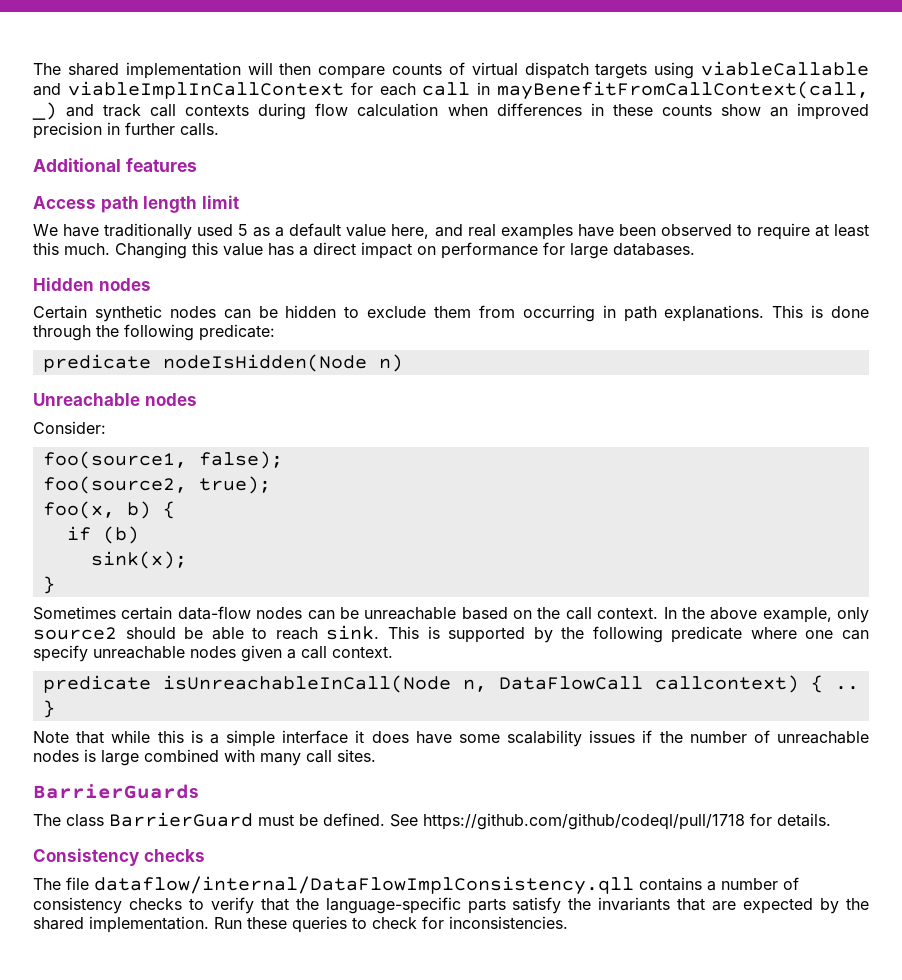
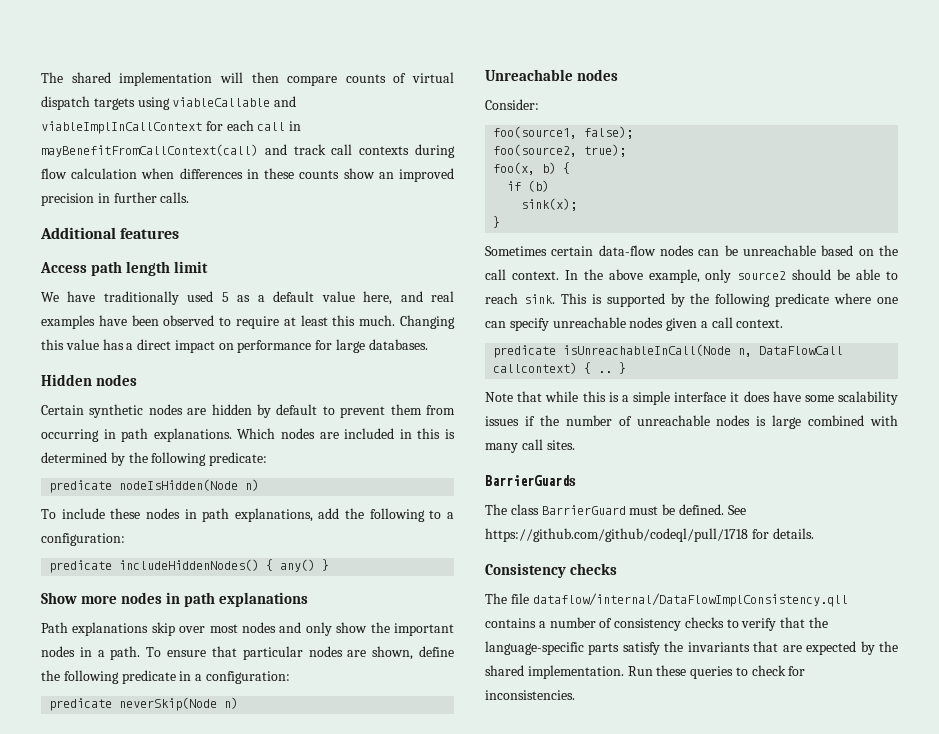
- The shared implementation will then compare counts of virtual dispatch targets using viableCallable and viableImplInCallContext for each call in mayBenefitFromCallContext(call, _) and track call contexts during flow calculation when differences in these counts show an improved precision in further calls.
+ The shared implementation will then compare counts of virtual dispatch targets using viableCallable and viableImplInCallContext for each call in mayBenefitFromCallContext(call) and track call contexts during flow calculation when differences in these counts show an improved precision in further calls.
- Certain synthetic nodes can be hidden to exclude them from occurring in path explanations.
+ Certain synthetic nodes are hidden by default to prevent them from occurring in path explanations.
- This is done through the following predicate:
+ Which nodes are included in this is determined by the following predicate:
+ To include these nodes in path explanations, add the following to a configuration:
+ predicate includeHiddenNodes() { any() }
+ Show more nodes in path explanations
+ Path explanations skip over most nodes and only show the important nodes in a path. To ensure that particular nodes are shown, define the following predicate in a configuration:
+ predicate neverSkip(Node n)

